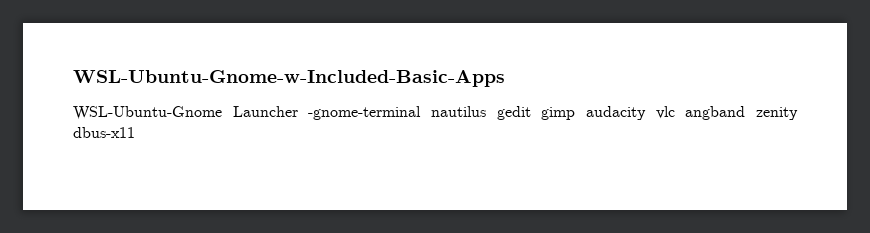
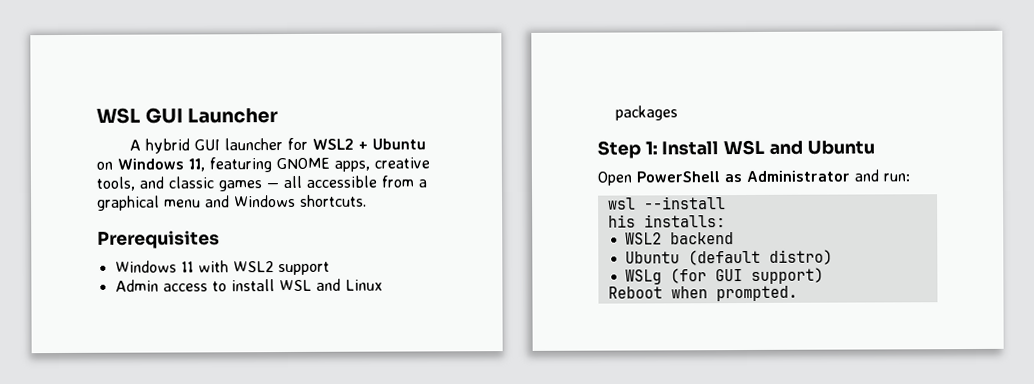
- WSL-Ubuntu-Gnome-w-Included-Basic-Apps
- WSL-Ubuntu-Gnome Launcher -gnome-terminal nautilus gedit gimp audacity vlc angband zenity dbus-x11
+ WSL GUI Launcher
+ A hybrid GUI launcher for WSL2 + Ubuntu on Windows 11, featuring GNOME apps, creative tools, and classic games — all accessible from a graphical menu and Windows shortcuts.
+ Prerequisites
+ Windows 11 with WSL2 support
+ Admin access to install WSL and Linux packages
+ Step 1: Install WSL and Ubuntu
+ Open PowerShell as Administrator and run:
+ wsl --install
+ his installs:
+ WSL2 backend
+ Ubuntu (default distro)
+ WSLg (for GUI support)
+ Reboot when prompted.

